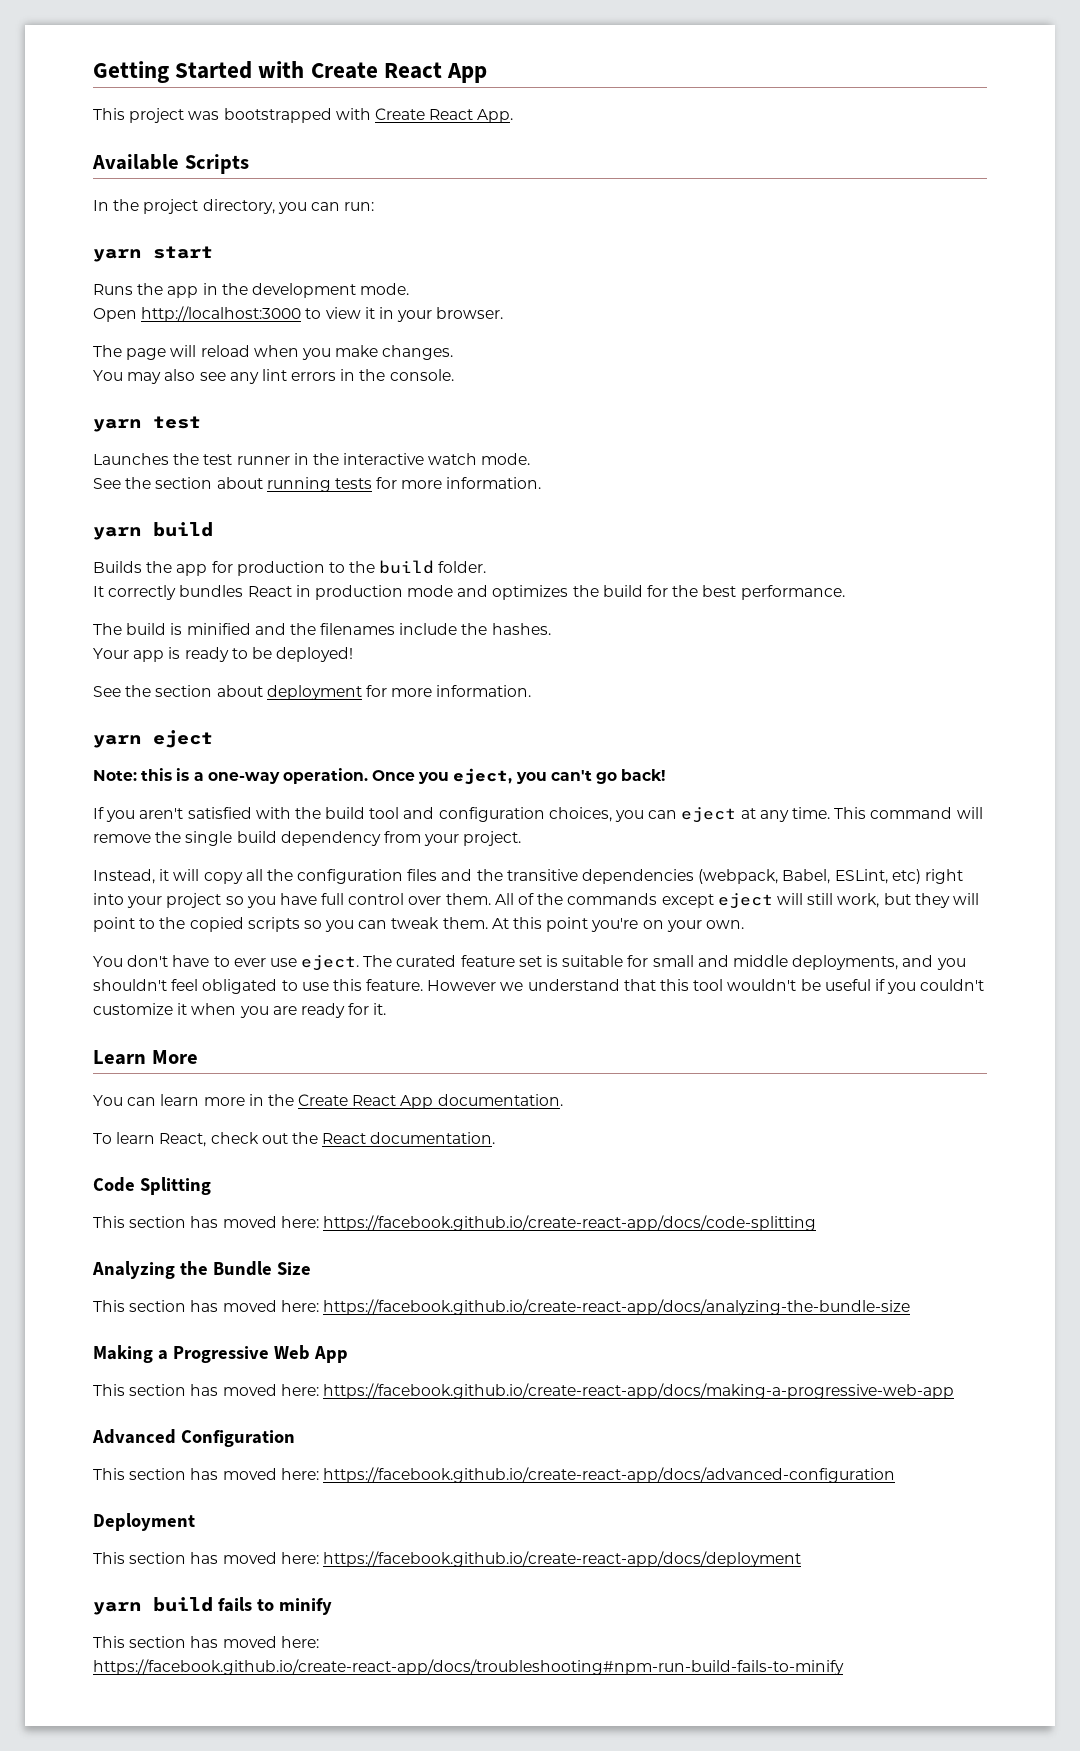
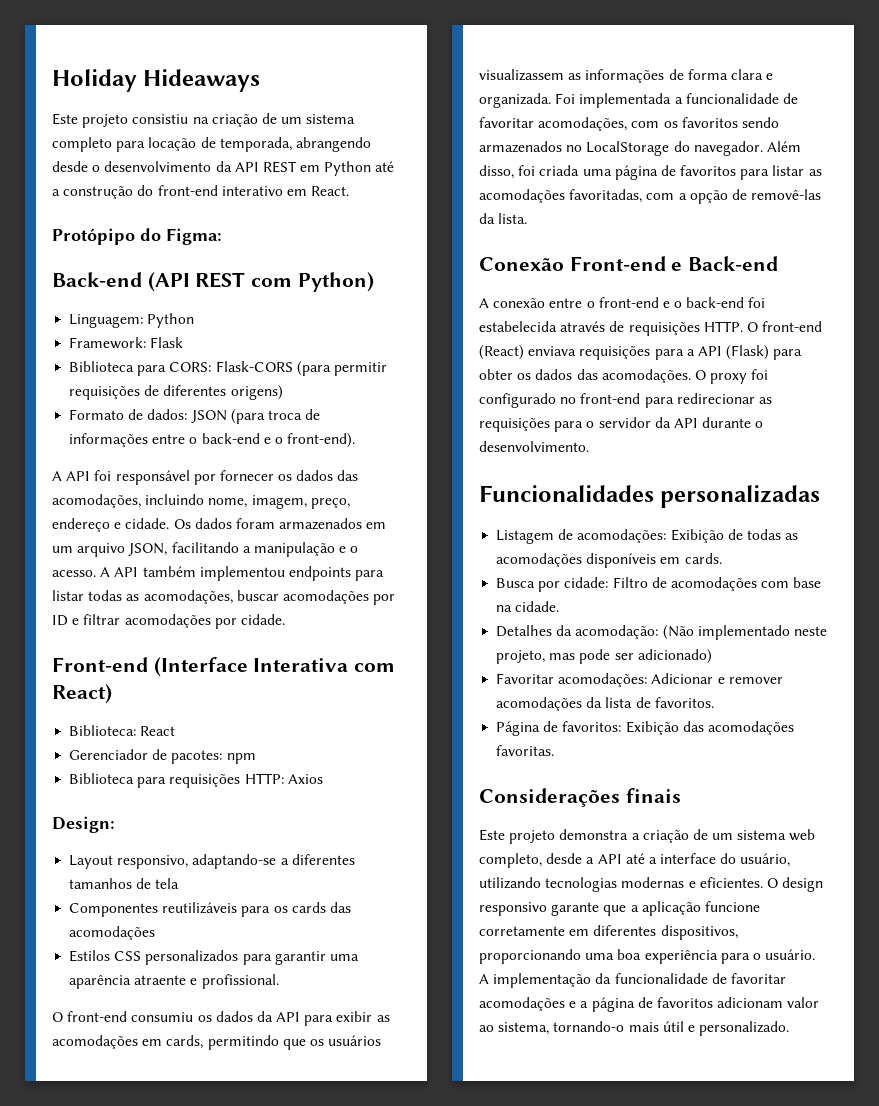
- Getting Started with Create React App
- This project was bootstrapped with Create React App.
- Available Scripts
- In the project directory, you can run:
- yarn start
- Runs the app in the development mode.
- Open http://localhost:3000 to view it in your browser.
- The page will reload when you make changes.
- You may also see any lint errors in the console.
- yarn test
- Launches the test runner in the interactive watch mode.
- See the section about running tests for more information.
- yarn build
- Builds the app for production to the build folder.
- It correctly bundles React in production mode and optimizes the build for the best performance.
- The build is minified and the filenames include the hashes.
- Your app is ready to be deployed!
- See the section about deployment for more information.
- yarn eject
- Note: this is a one-way operation. Once you eject, you can't go back!
- If you aren't satisfied with the build tool and configuration choices, you can eject at any time. This command will remove the single build dependency from your project.
- Instead, it will copy all the configuration files and the transitive dependencies (webpack, Babel, ESLint, etc) right into your project so you have full control over them. All of the commands except eject will still work, but they will point to the copied scripts so you can tweak them. At this point you're on your own.
- You don't have to ever use eject. The curated feature set is suitable for small and middle deployments, and you shouldn't feel obligated to use this feature. However we understand that this tool wouldn't be useful if you couldn't customize it when you are ready for it.
- Learn More
- You can learn more in the Create React App documentation.
- To learn React, check out the React documentation.
- Code Splitting
- This section has moved here: https://facebook.github.io/create-react-app/docs/code-splitting
- Analyzing the Bundle Size
- This section has moved here: https://facebook.github.io/create-react-app/docs/analyzing-the-bundle-size
- Making a Progressive Web App
- This section has moved here: https://facebook.github.io/create-react-app/docs/making-a-progressive-web-app
- Advanced Configuration
- This section has moved here: https://facebook.github.io/create-react-app/docs/advanced-configuration
- Deployment
- This section has moved here: https://facebook.github.io/create-react-app/docs/deployment
- yarn build fails to minify
- This section has moved here: https://facebook.github.io/create-react-app/docs/troubleshooting#npm-run-build-fails-to-minify
+ Holiday Hideaways
+ Este projeto consistiu na criação de um sistema completo para locação de temporada, abrangendo desde o desenvolvimento da API REST em Python até a construção do front-end interativo em React.
+ Protópipo do Figma:
+ Back-end (API REST com Python)
+ Linguagem: Python
+ Framework: Flask
+ Biblioteca para CORS: Flask-CORS (para permitir requisições de diferentes origens)
+ Formato de dados: JSON (para troca de informações entre o back-end e o front-end).
+ A API foi responsável por fornecer os dados das acomodações, incluindo nome, imagem, preço, endereço e cidade. Os dados foram armazenados em um arquivo JSON, facilitando a manipulação e o acesso. A API também implementou endpoints para listar todas as acomodações, buscar acomodações por ID e filtrar acomodações por cidade.
+ Front-end (Interface Interativa com React)
+ Biblioteca: React
+ Gerenciador de pacotes: npm
+ Biblioteca para requisições HTTP: Axios
+ Design:
+ Layout responsivo, adaptando-se a diferentes tamanhos de tela
+ Componentes reutilizáveis para os cards das acomodações
+ Estilos CSS personalizados para garantir uma aparência atraente e profissional.
+ O front-end consumiu os dados da API para exibir as acomodações em cards, permitindo que os usuários visualizassem as informações de forma clara e organizada. Foi implementada a funcionalidade de favoritar acomodações, com os favoritos sendo armazenados no LocalStorage do navegador. Além disso, foi criada uma página de favoritos para listar as acomodações favoritadas, com a opção de removê-las da lista.
+ Conexão Front-end e Back-end
+ A conexão entre o front-end e o back-end foi estabelecida através de requisições HTTP. O front-end (React) enviava requisições para a API (Flask) para obter os dados das acomodações. O proxy foi configurado no front-end para redirecionar as requisições para o servidor da API durante o desenvolvimento.
+ Funcionalidades personalizadas
+ Listagem de acomodações: Exibição de todas as acomodações disponíveis em cards.
+ Busca por cidade: Filtro de acomodações com base na cidade.
+ Detalhes da acomodação: (Não implementado neste projeto, mas pode ser adicionado)
+ Favoritar acomodações: Adicionar e remover acomodações da lista de favoritos.
+ Página de favoritos: Exibição das acomodações favoritas.
+ Considerações finais
+ Este projeto demonstra a criação de um sistema web completo, desde a API até a interface do usuário, utilizando tecnologias modernas e eficientes. O design responsivo garante que a aplicação funcione corretamente em diferentes dispositivos, proporcionando uma boa experiência para o usuário. A implementação da funcionalidade de favoritar acomodações e a página de favoritos adicionam valor ao sistema, tornando-o mais útil e personalizado.

